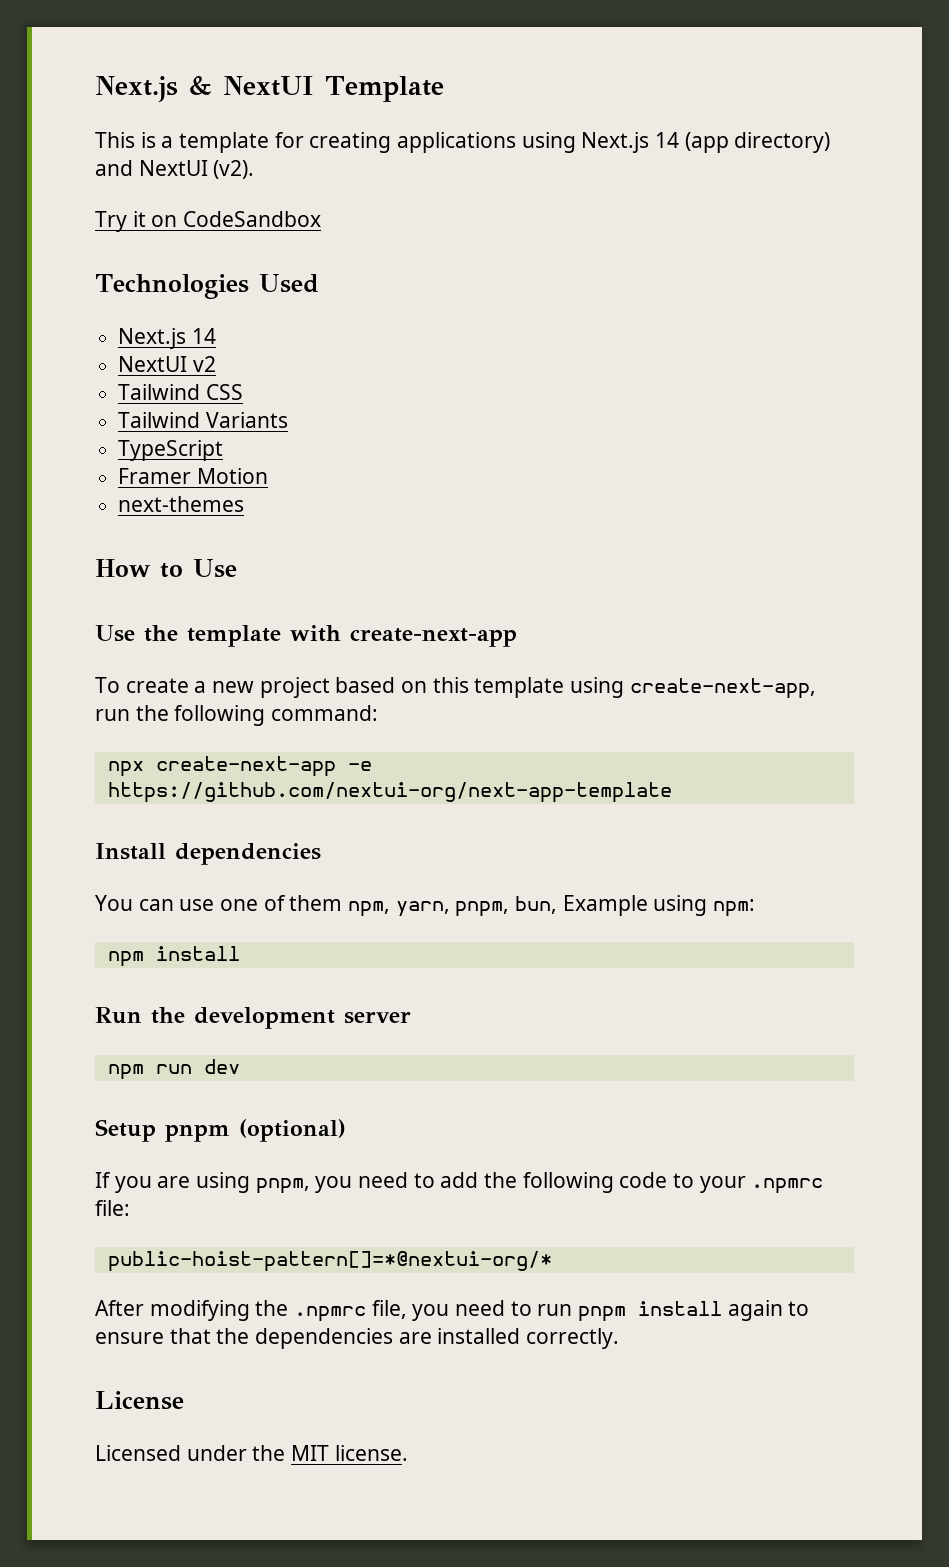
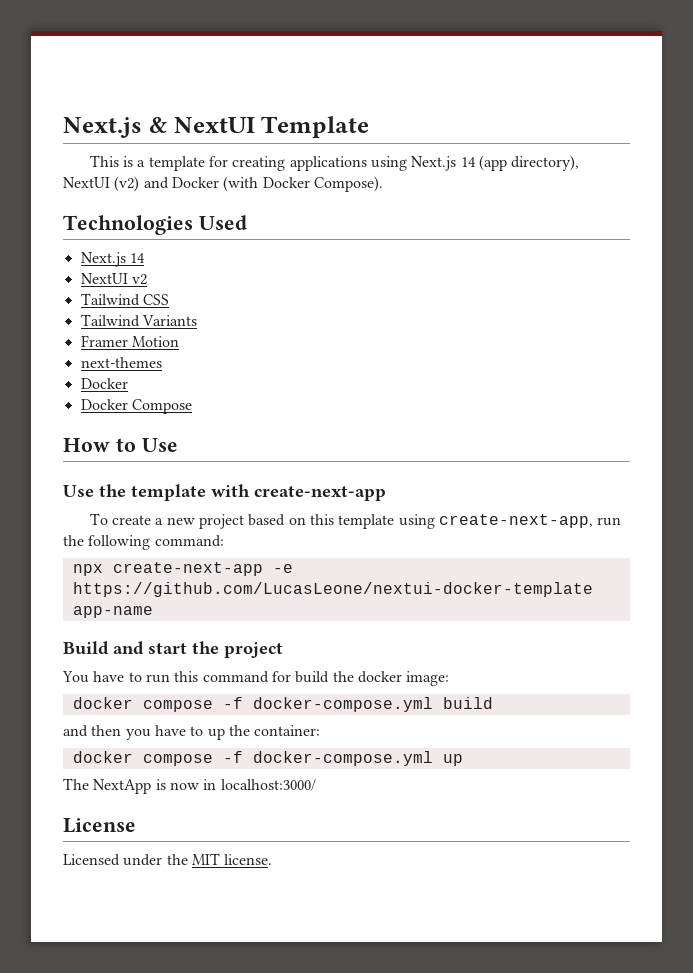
- This is a template for creating applications using Next.js 14 (app directory) and NextUI (v2).
- Try it on CodeSandbox
+ This is a template for creating applications using Next.js 14 (app directory), NextUI (v2) and Docker (with Docker Compose).
- TypeScript
  next-themes
+ Docker
+ Docker Compose
- npx create-next-app -e https://github.com/nextui-org/next-app-template
- Install dependencies
- You can use one of them npm, yarn, pnpm, bun, Example using npm:
- npm install
- Run the development server
- npm run dev
- Setup pnpm (optional)
- If you are using pnpm, you need to add the following code to your .npmrc file:
- public-hoist-pattern[]=*@nextui-org/*
- After modifying the .npmrc file, you need to run pnpm install again to ensure that the dependencies are installed correctly.
+ npx create-next-app -e https://github.com/LucasLeone/nextui-docker-template app-name
+ Build and start the project
+ You have to run this command for build the docker image:
+ docker compose -f docker-compose.yml build
+ and then you have to up the container:
+ docker compose -f docker-compose.yml up
+ The NextApp is now in localhost:3000/

